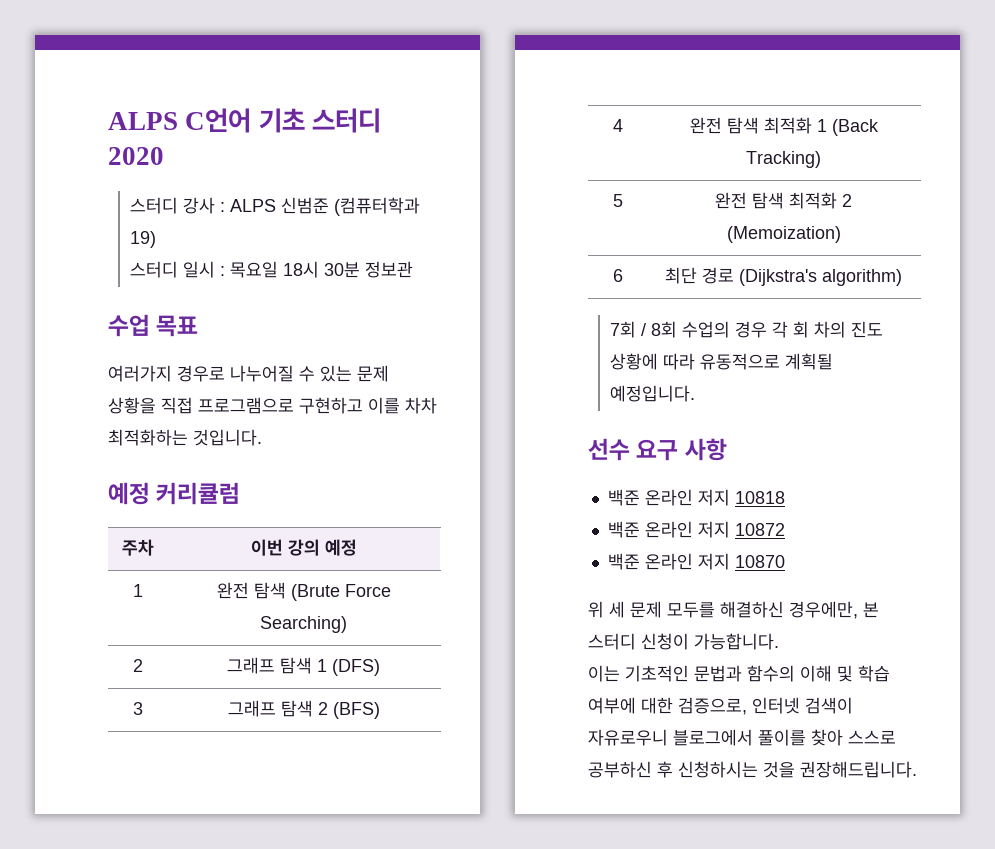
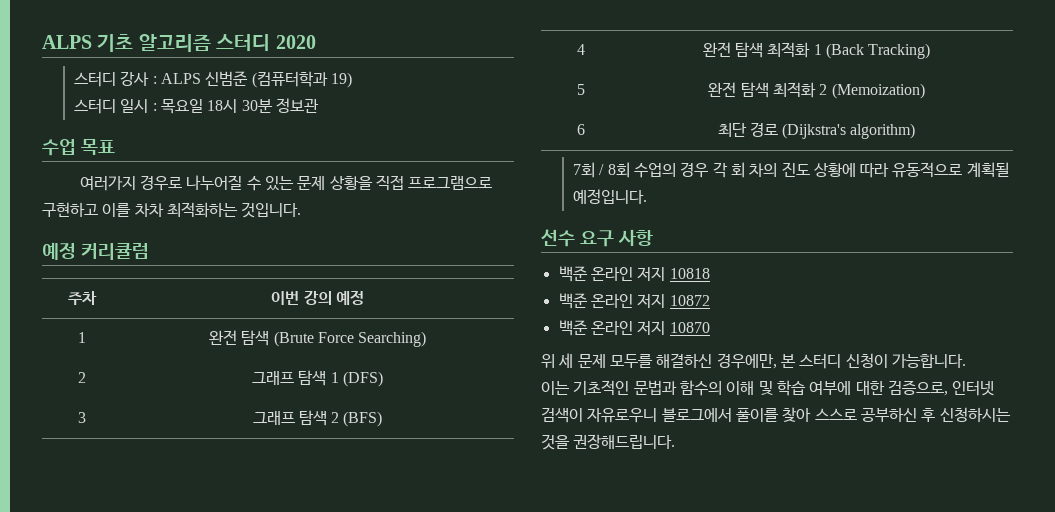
- ALPS C언어 기초 스터디 2020
+ ALPS 기초 알고리즘 스터디 2020

